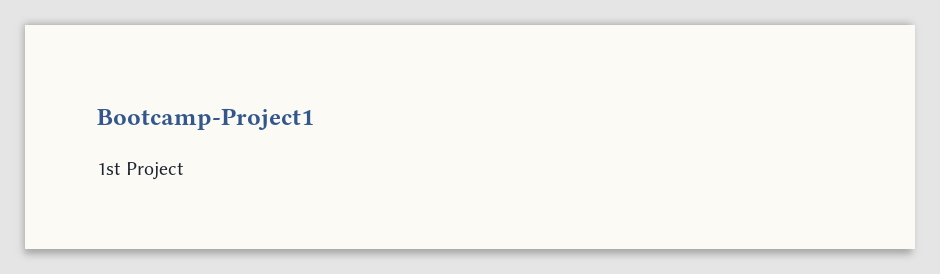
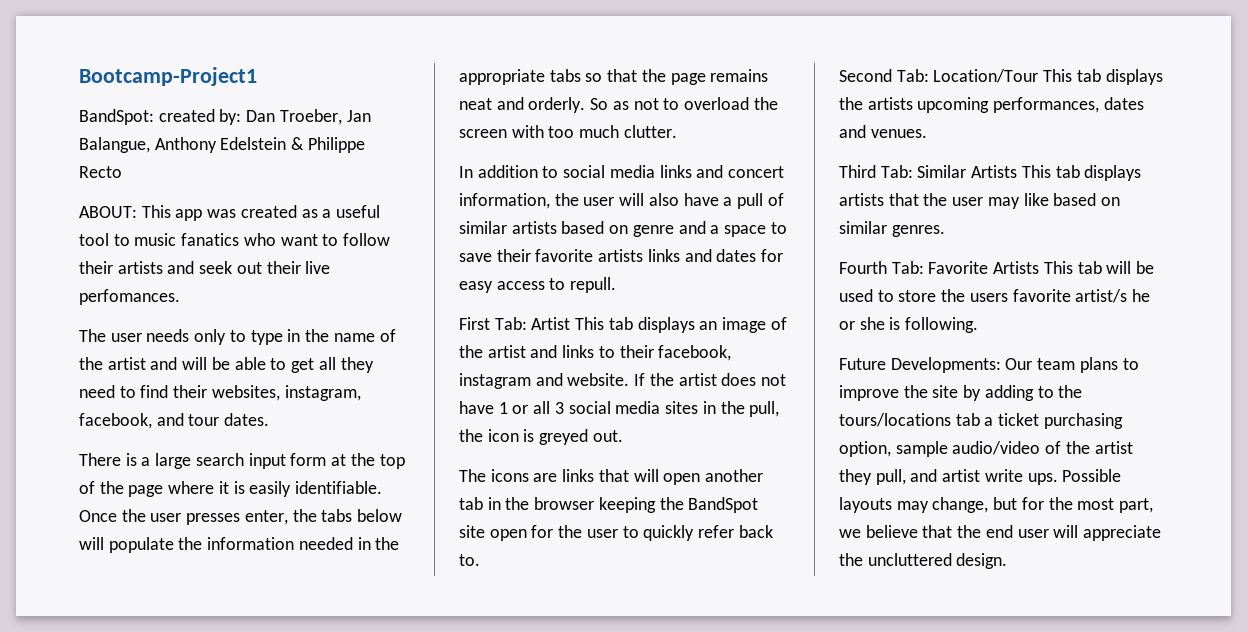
- 1st Project
+ BandSpot: created by: Dan Troeber, Jan Balangue, Anthony Edelstein & Philippe Recto
+ ABOUT: This app was created as a useful tool to music fanatics who want to follow their artists and seek out their live perfomances.
+ The user needs only to type in the name of the artist and will be able to get all they need to find their websites, instagram, facebook, and tour dates.
+ There is a large search input form at the top of the page where it is easily identifiable. Once the user presses enter, the tabs below will populate the information needed in the appropriate tabs so that the page remains neat and orderly. So as not to overload the screen with too much clutter.
+ In addition to social media links and concert information, the user will also have a pull of similar artists based on genre and a space to save their favorite artists links and dates for easy access to repull.
+ First Tab: Artist This tab displays an image of the artist and links to their facebook, instagram and website. If the artist does not have 1 or all 3 social media sites in the pull, the icon is greyed out.
+ The icons are links that will open another tab in the browser keeping the BandSpot site open for the user to quickly refer back to.
+ Second Tab: Location/Tour This tab displays the artists upcoming performances, dates and venues.
+ Third Tab: Similar Artists This tab displays artists that the user may like based on similar genres.
+ Fourth Tab: Favorite Artists This tab will be used to store the users favorite artist/s he or she is following.
+ Future Developments: Our team plans to improve the site by adding to the tours/locations tab a ticket purchasing option, sample audio/video of the artist they pull, and artist write ups. Possible layouts may change, but for the most part, we believe that the end user will appreciate the uncluttered design.

